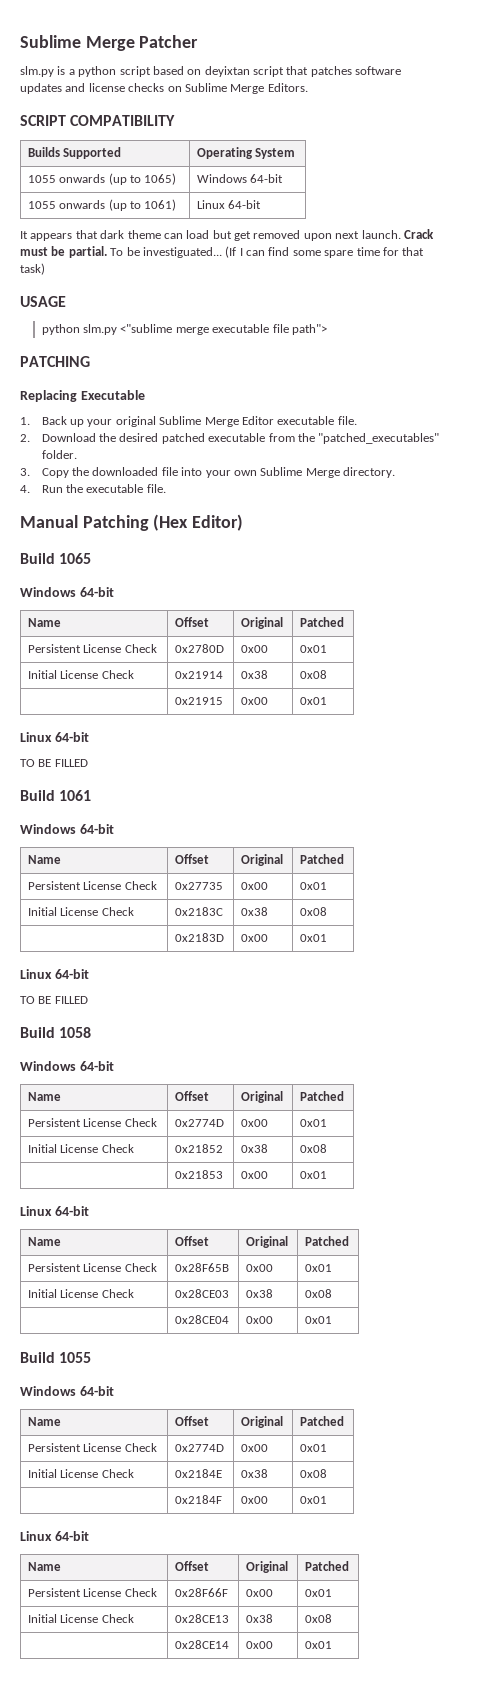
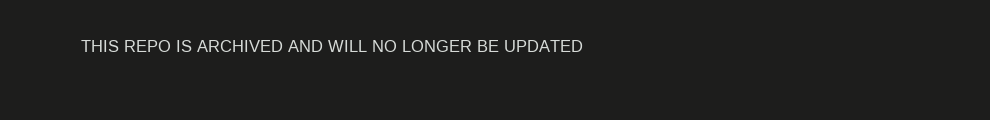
- Sublime Merge Patcher
- slm.py is a python script based on deyixtan script that patches software updates and license checks on Sublime Merge Editors.
- SCRIPT COMPATIBILITY
- Builds Supported | Operating System
- 1055 onwards (up to 1065) | Windows 64-bit
- 1055 onwards (up to 1061) | Linux 64-bit
- It appears that dark theme can load but get removed upon next launch. Crack must be partial. To be investiguated... (If I can find some spare time for that task)
- USAGE
- python slm.py <"sublime merge executable file path">
- PATCHING
- Replacing Executable
- 1. Back up your original Sublime Merge Editor executable file.
- 2. Download the desired patched executable from the "patched_executables" folder.
- 3. Copy the downloaded file into your own Sublime Merge directory.
- 4. Run the executable file.
- Manual Patching (Hex Editor)
- Build 1065
- Windows 64-bit
- Name | Offset | Original | Patched
- Persistent License Check | 0x2780D | 0x00 | 0x01
- Initial License Check | 0x21914 | 0x38 | 0x08
- | 0x21915 | 0x00 | 0x01
- Linux 64-bit
- TO BE FILLED
- Build 1061
- Windows 64-bit
- Name | Offset | Original | Patched
- Persistent License Check | 0x27735 | 0x00 | 0x01
- Initial License Check | 0x2183C | 0x38 | 0x08
- | 0x2183D | 0x00 | 0x01
- Linux 64-bit
- TO BE FILLED
- Build 1058
- Windows 64-bit
- Name | Offset | Original | Patched
- Persistent License Check | 0x2774D | 0x00 | 0x01
- Initial License Check | 0x21852 | 0x38 | 0x08
- | 0x21853 | 0x00 | 0x01
- Linux 64-bit
- Name | Offset | Original | Patched
- Persistent License Check | 0x28F65B | 0x00 | 0x01
- Initial License Check | 0x28CE03 | 0x38 | 0x08
- | 0x28CE04 | 0x00 | 0x01
- Build 1055
- Windows 64-bit
- Name | Offset | Original | Patched
- Persistent License Check | 0x2774D | 0x00 | 0x01
- Initial License Check | 0x2184E | 0x38 | 0x08
- | 0x2184F | 0x00 | 0x01
- Linux 64-bit
- Name | Offset | Original | Patched
- Persistent License Check | 0x28F66F | 0x00 | 0x01
- Initial License Check | 0x28CE13 | 0x38 | 0x08
- | 0x28CE14 | 0x00 | 0x01
+ THIS REPO IS ARCHIVED AND WILL NO LONGER BE UPDATED

